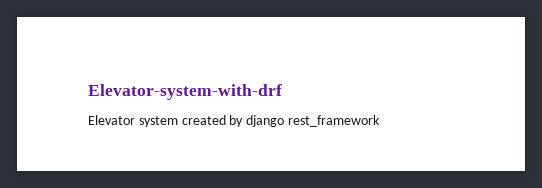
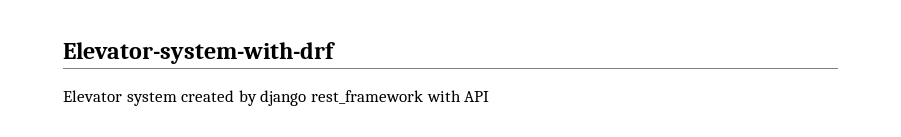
- Elevator system created by django rest_framework
+ Elevator system created by django rest_framework with API

